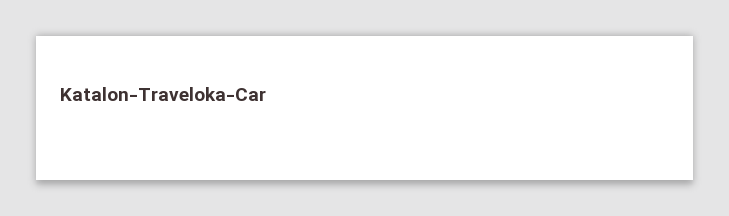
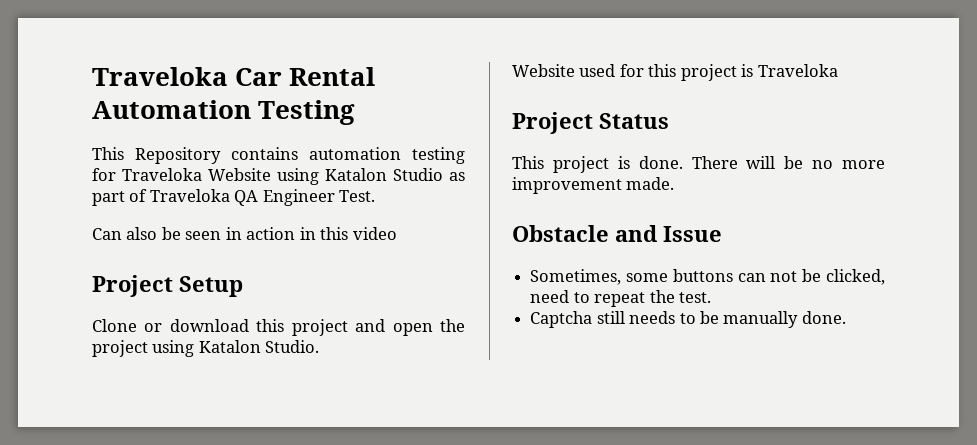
- Katalon-Traveloka-Car
+ Traveloka Car Rental Automation Testing
+ This Repository contains automation testing for Traveloka Website using Katalon Studio as part of Traveloka QA Engineer Test.
+ Can also be seen in action in this video
+ Project Setup
+ Clone or download this project and open the project using Katalon Studio.
+ Website used for this project is Traveloka
+ Project Status
+ This project is done. There will be no more improvement made.
+ Obstacle and Issue
+ Sometimes, some buttons can not be clicked, need to repeat the test.
+ Captcha still needs to be manually done.

